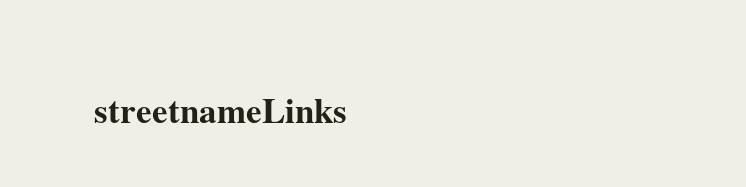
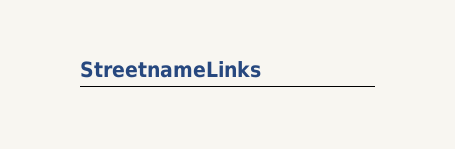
- streetnameLinks
+ StreetnameLinks

